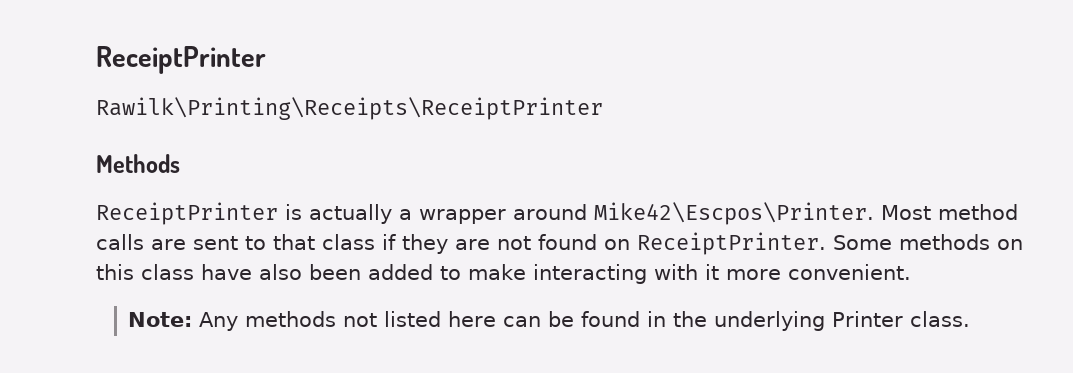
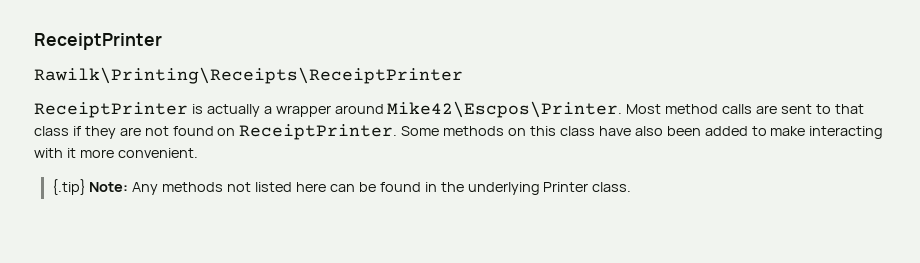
- Methods
- Note: Any methods not listed here can be found in the underlying Printer class.
+ {.tip} Note: Any methods not listed here can be found in the underlying Printer class.

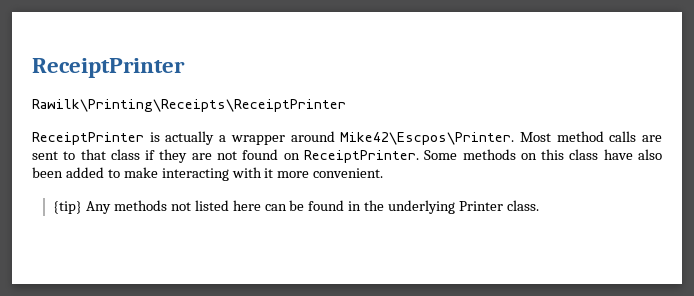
- {.tip} Note: Any methods not listed here can be found in the underlying Printer class.
+ {tip} Any methods not listed here can be found in the underlying Printer class.

